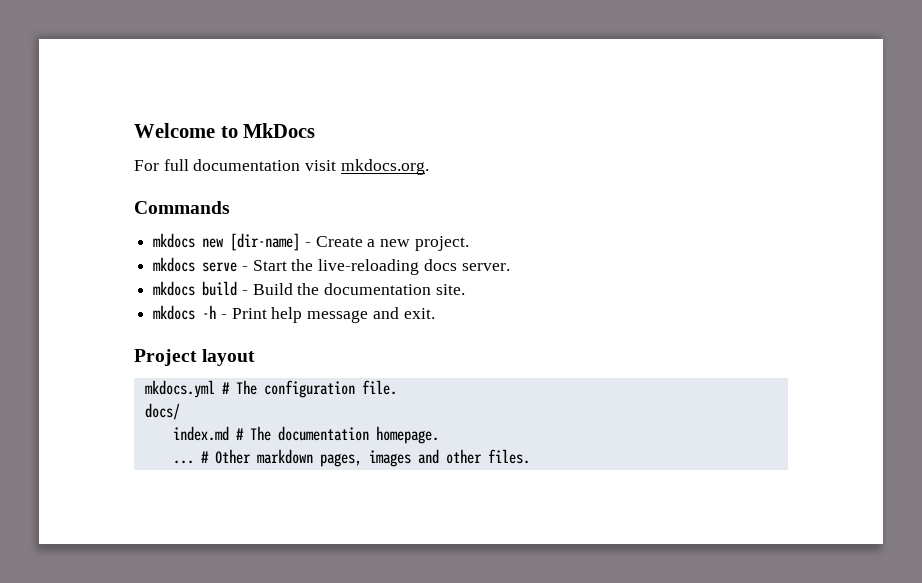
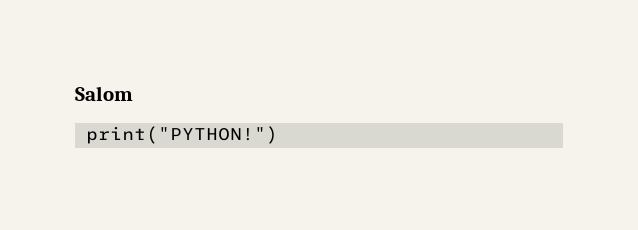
- Welcome to MkDocs
- For full documentation visit mkdocs.org.
- Commands
- mkdocs new [dir-name] - Create a new project.
- mkdocs serve - Start the live-reloading docs server.
- mkdocs build - Build the documentation site.
- mkdocs -h - Print help message and exit.
- Project layout
- mkdocs.yml # The configuration file.
- docs/
- index.md # The documentation homepage.
- ... # Other markdown pages, images and other files.
+ Salom
+ print("PYTHON!")

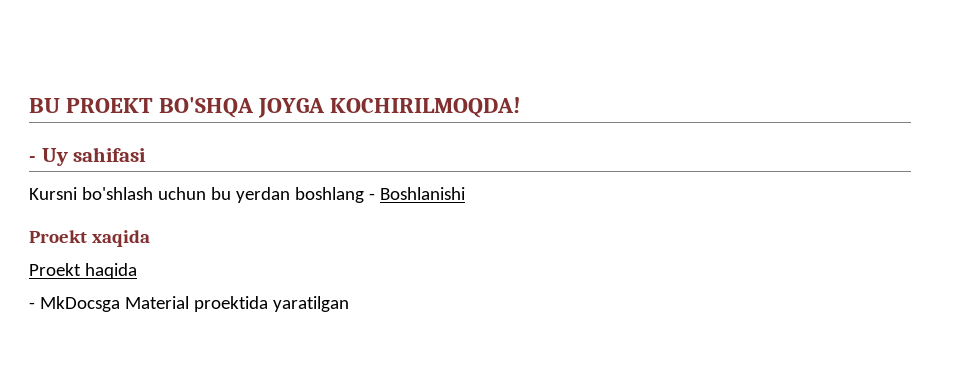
- Salom
- print("PYTHON!")
+ BU PROEKT BO'SHQA JOYGA KOCHIRILMOQDA!
+ - Uy sahifasi
+ Kursni bo'shlash uchun bu yerdan boshlang - Boshlanishi
+ Proekt xaqida
+ Proekt haqida
+ - MkDocsga Material proektida yaratilgan

